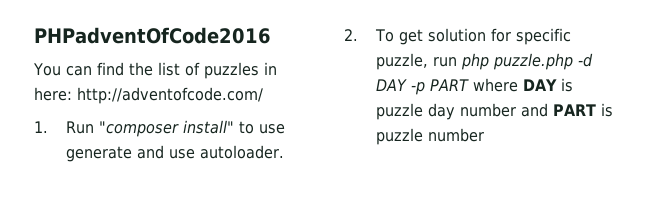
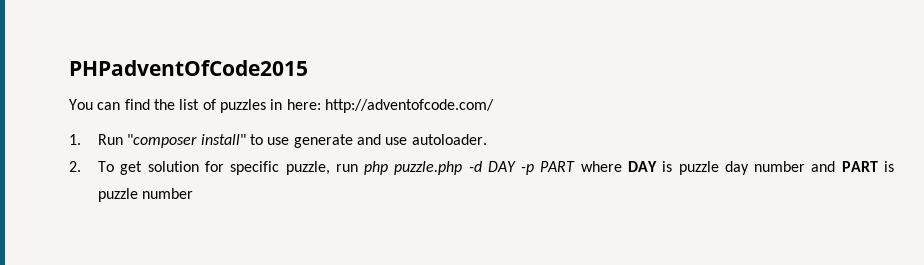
- PHPadventOfCode2016
+ PHPadventOfCode2015

